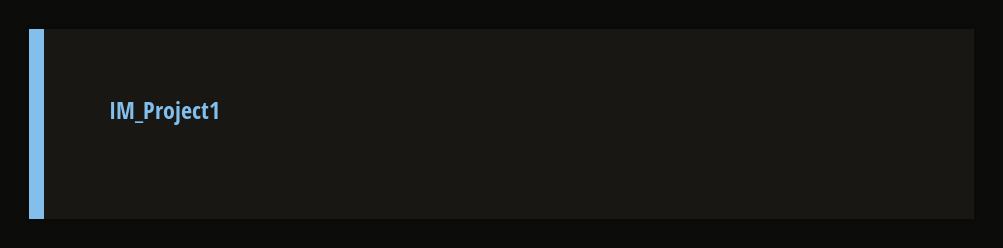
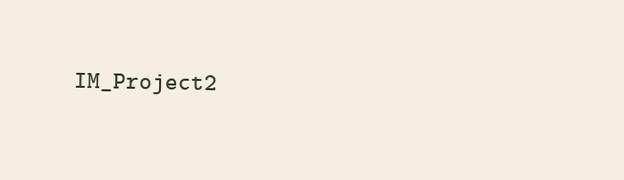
- IM_Project1
+ IM_Project2

